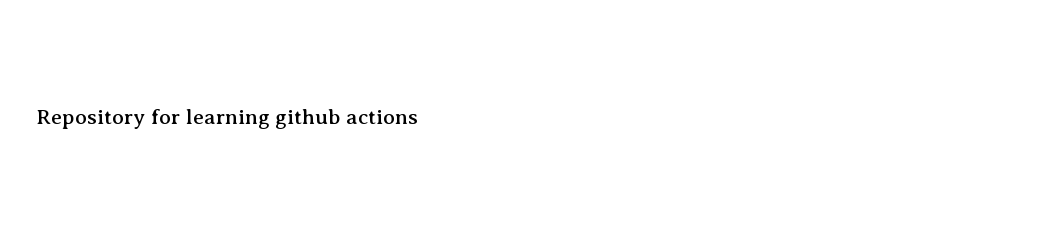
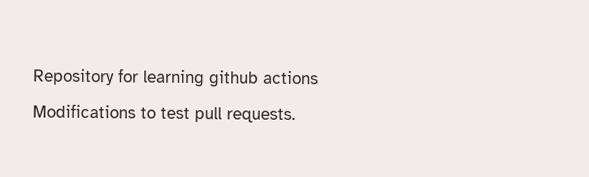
+ Modifications to test pull requests.

